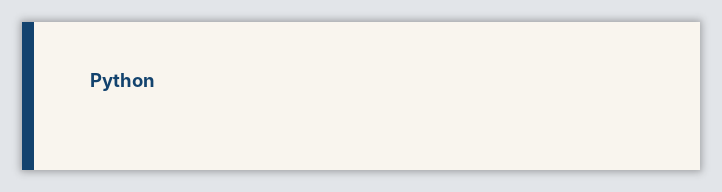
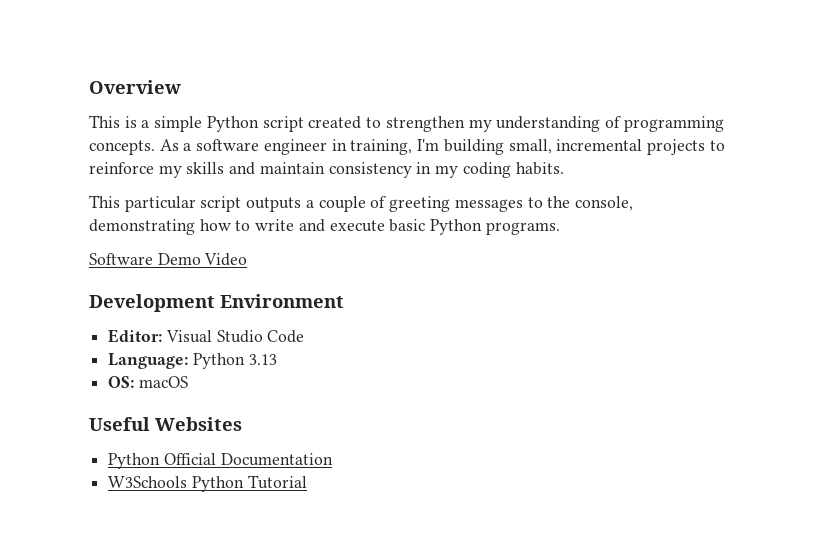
- Python
+ Overview
+ This is a simple Python script created to strengthen my understanding of programming concepts. As a software engineer in training, I'm building small, incremental projects to reinforce my skills and maintain consistency in my coding habits.
+ This particular script outputs a couple of greeting messages to the console, demonstrating how to write and execute basic Python programs.
+ Software Demo Video
+ Development Environment
+ Editor: Visual Studio Code
+ Language: Python 3.13
+ OS: macOS
+ Useful Websites
+ Python Official Documentation
+ W3Schools Python Tutorial

